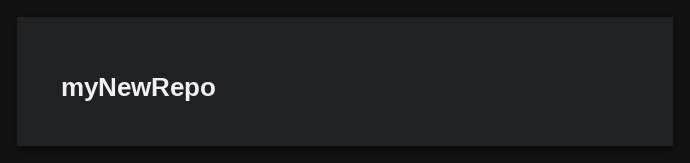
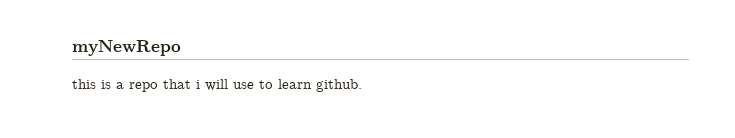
+ this is a repo that i will use to learn github.

